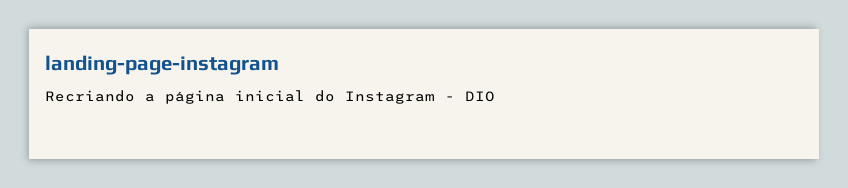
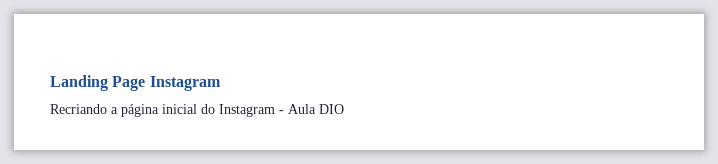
- landing-page-instagram
+ Landing Page Instagram
- Recriando a página inicial do Instagram - DIO
+ Recriando a página inicial do Instagram - Aula DIO

